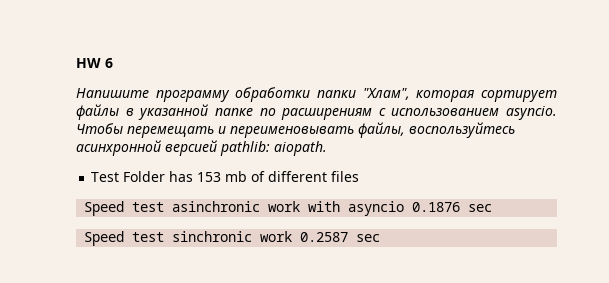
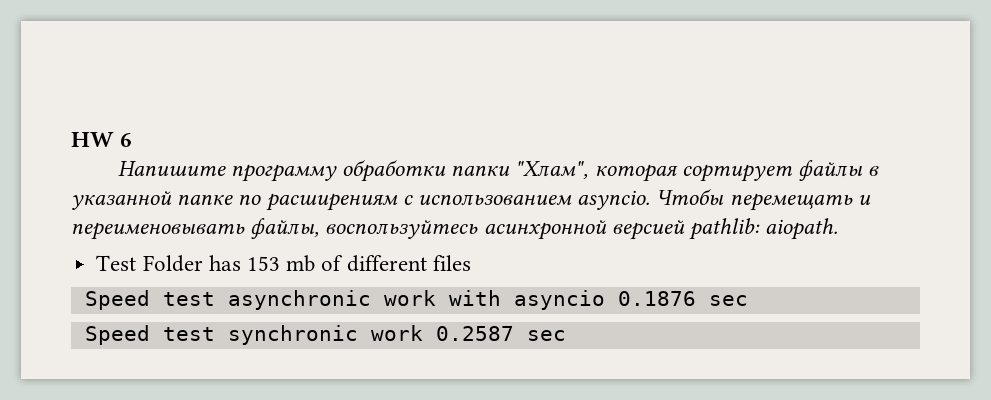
- Speed test asinchronic work with asyncio 0.1876 sec
+ Speed test asynchronic work with asyncio 0.1876 sec
- Speed test sinchronic work 0.2587 sec
+ Speed test synchronic work 0.2587 sec

